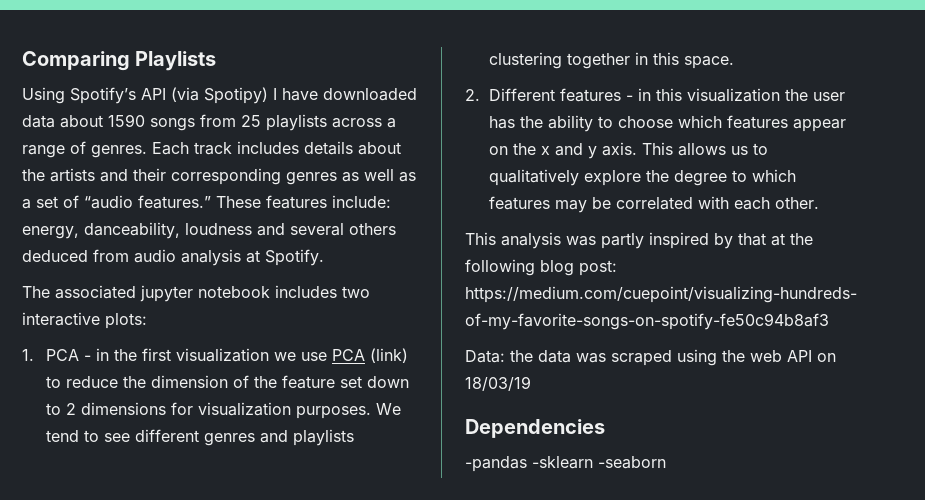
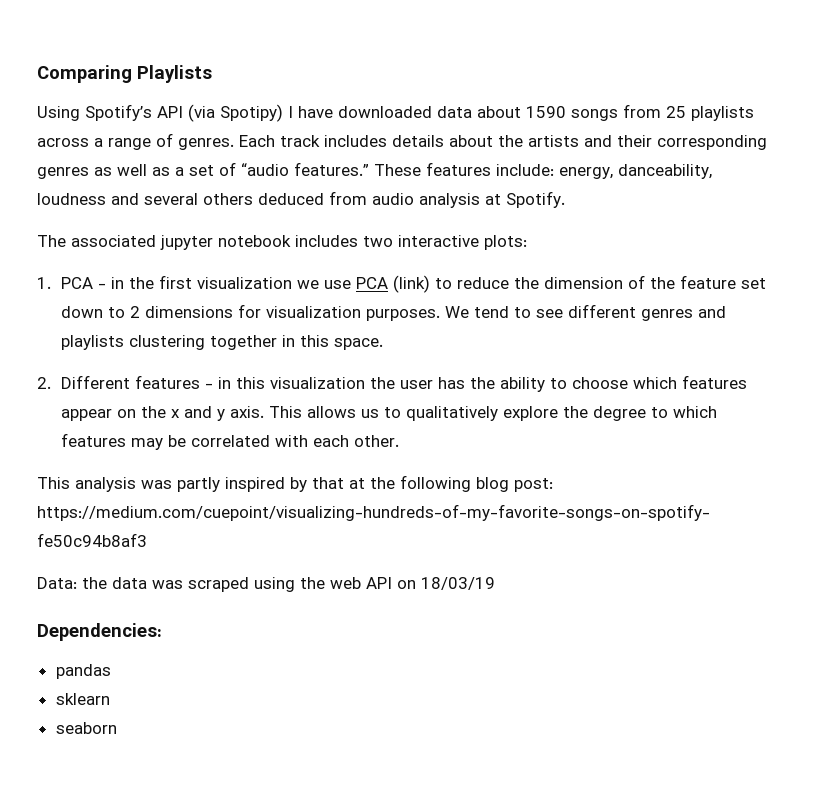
- Dependencies
- -pandas -sklearn -seaborn
+ Dependencies:
+ pandas
+ sklearn
+ seaborn

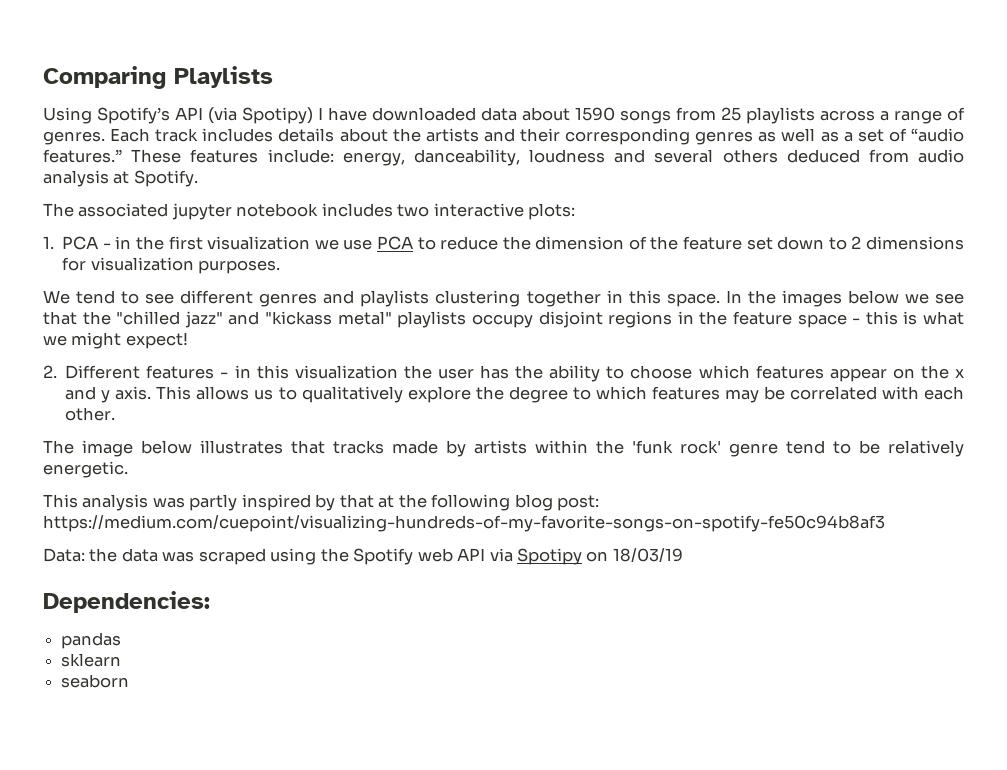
- 1. PCA - in the first visualization we use PCA (link) to reduce the dimension of the feature set down to 2 dimensions for visualization purposes. We tend to see different genres and playlists clustering together in this space.
+ 1. PCA - in the first visualization we use PCA to reduce the dimension of the feature set down to 2 dimensions for visualization purposes.
+ We tend to see different genres and playlists clustering together in this space. In the images below we see that the "chilled jazz" and "kickass metal" playlists occupy disjoint regions in the feature space - this is what we might expect!
+ The image below illustrates that tracks made by artists within the 'funk rock' genre tend to be relatively energetic.
- Data: the data was scraped using the web API on 18/03/19
+ Data: the data was scraped using the Spotify web API via Spotipy on 18/03/19

